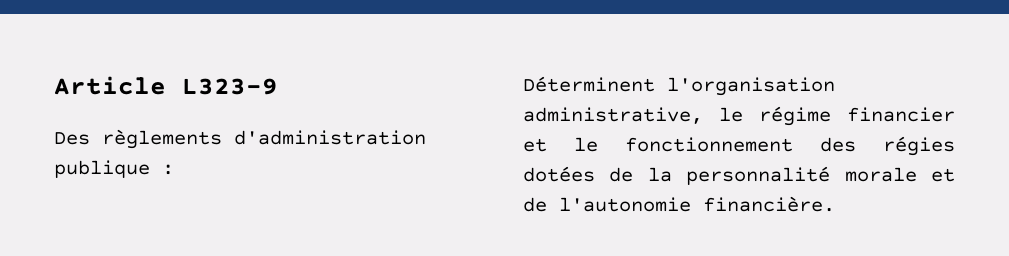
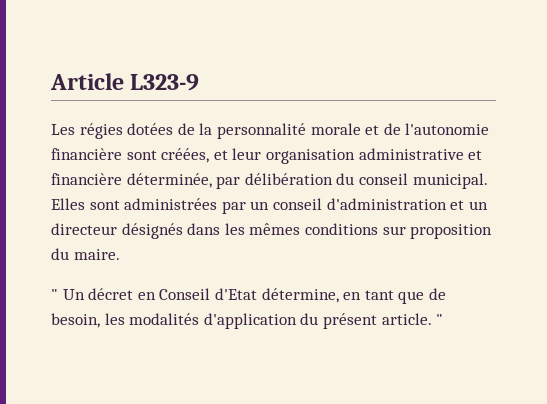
- Des règlements d'administration publique :
- Déterminent l'organisation administrative, le régime financier et le fonctionnement des régies dotées de la personnalité morale et de l'autonomie financière.
+ Les régies dotées de la personnalité morale et de l'autonomie financière sont créées, et leur organisation administrative et financière déterminée, par délibération du conseil municipal. Elles sont administrées par un conseil d'administration et un directeur désignés dans les mêmes conditions sur proposition du maire.
+ " Un décret en Conseil d'Etat détermine, en tant que de besoin, les modalités d'application du présent article. "

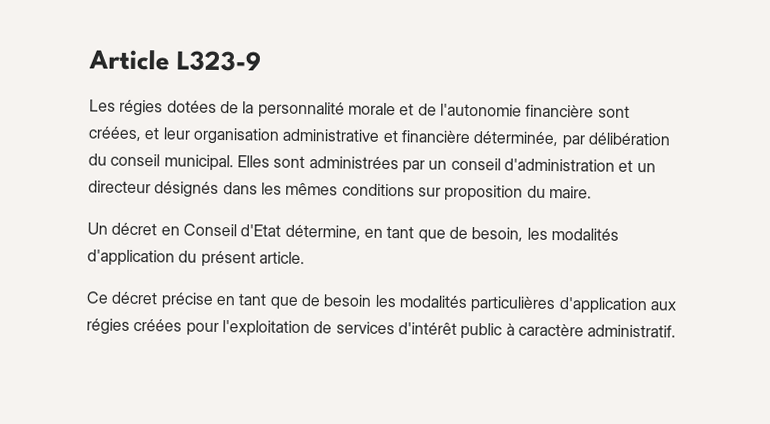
- " Un décret en Conseil d'Etat détermine, en tant que de besoin, les modalités d'application du présent article. "
+ Un décret en Conseil d'Etat détermine, en tant que de besoin, les modalités d'application du présent article.
+ Ce décret précise en tant que de besoin les modalités particulières d'application aux régies créées pour l'exploitation de services d'intérêt public à caractère administratif.

